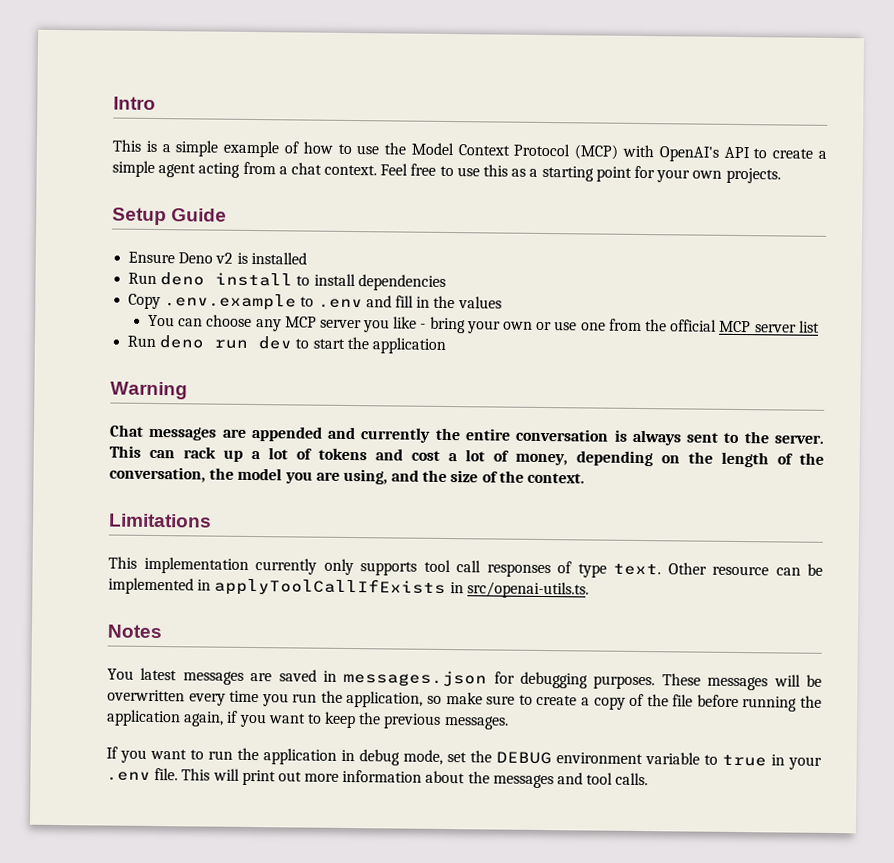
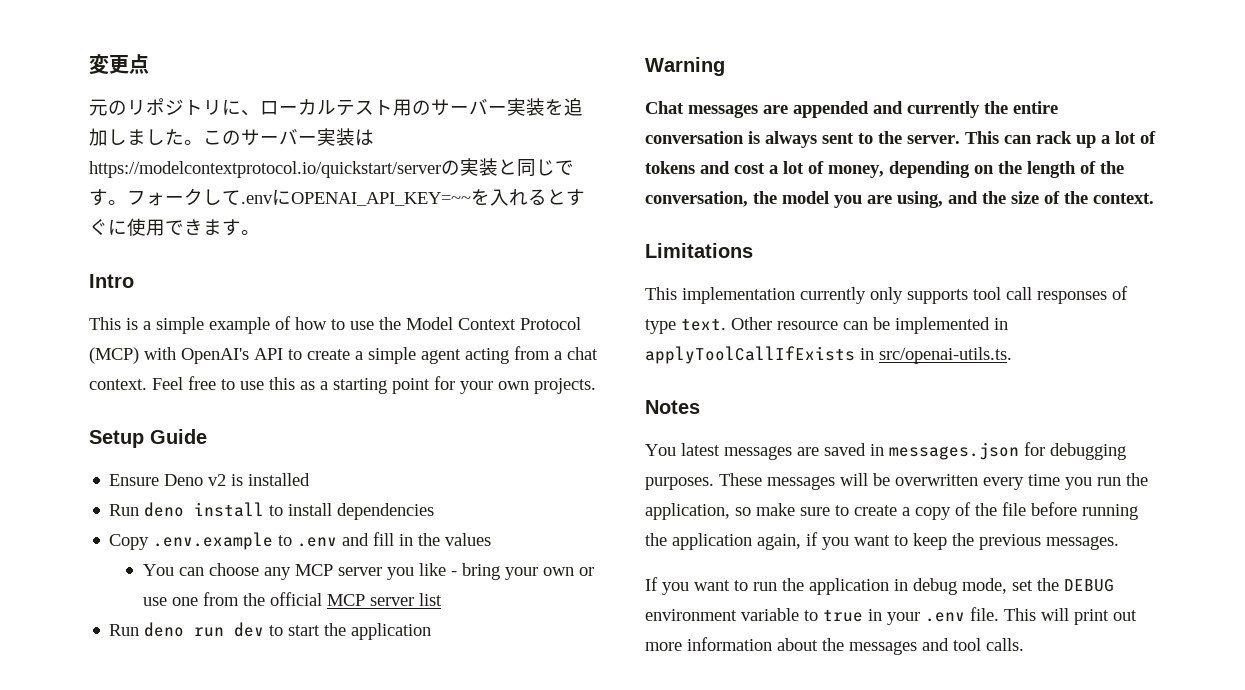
+ 変更点
+ 元のリポジトリに、ローカルテスト用のサーバー実装を追加しました。このサーバー実装はhttps://modelcontextprotocol.io/quickstart/serverの実装と同じです。フォークして.envにOPENAI_API_KEY=~~を入れるとすぐに使用できます。

